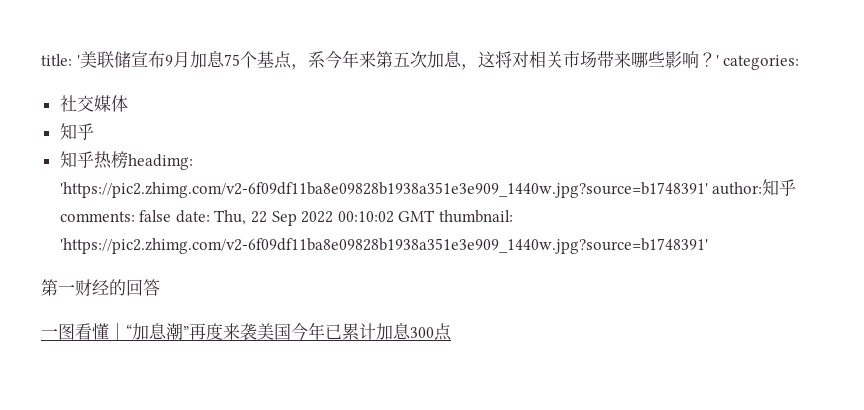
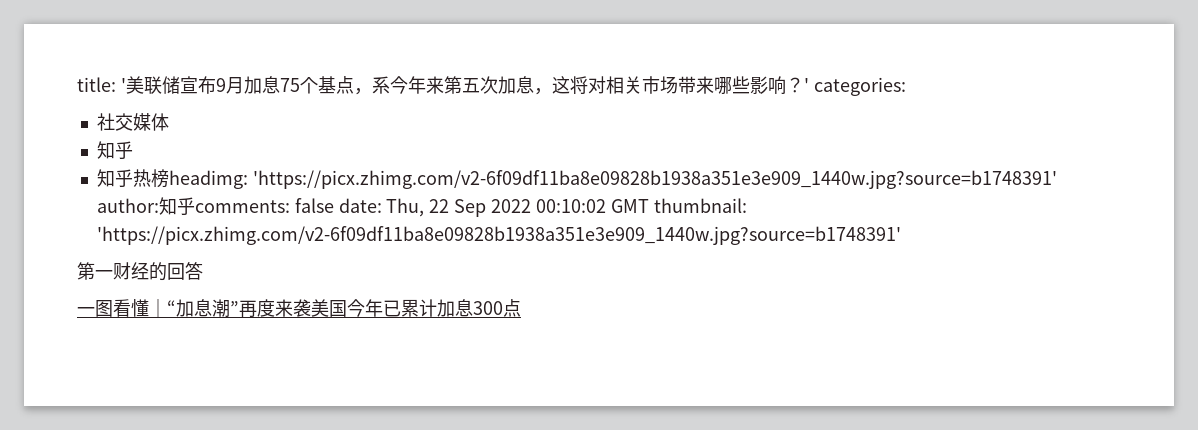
- 知乎热榜headimg: 'https://pic2.zhimg.com/v2-6f09df11ba8e09828b1938a351e3e909_1440w.jpg?source=b1748391' author:知乎comments: false date: Thu, 22 Sep 2022 00:10:02 GMT thumbnail: 'https://pic2.zhimg.com/v2-6f09df11ba8e09828b1938a351e3e909_1440w.jpg?source=b1748391'
+ 知乎热榜headimg: 'https://picx.zhimg.com/v2-6f09df11ba8e09828b1938a351e3e909_1440w.jpg?source=b1748391' author:知乎comments: false date: Thu, 22 Sep 2022 00:10:02 GMT thumbnail: 'https://picx.zhimg.com/v2-6f09df11ba8e09828b1938a351e3e909_1440w.jpg?source=b1748391'

